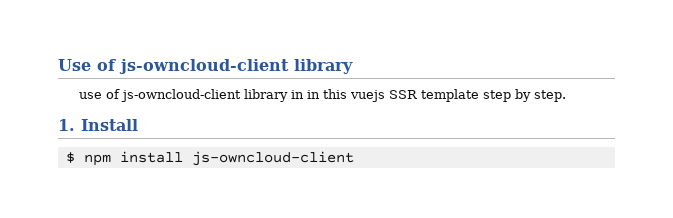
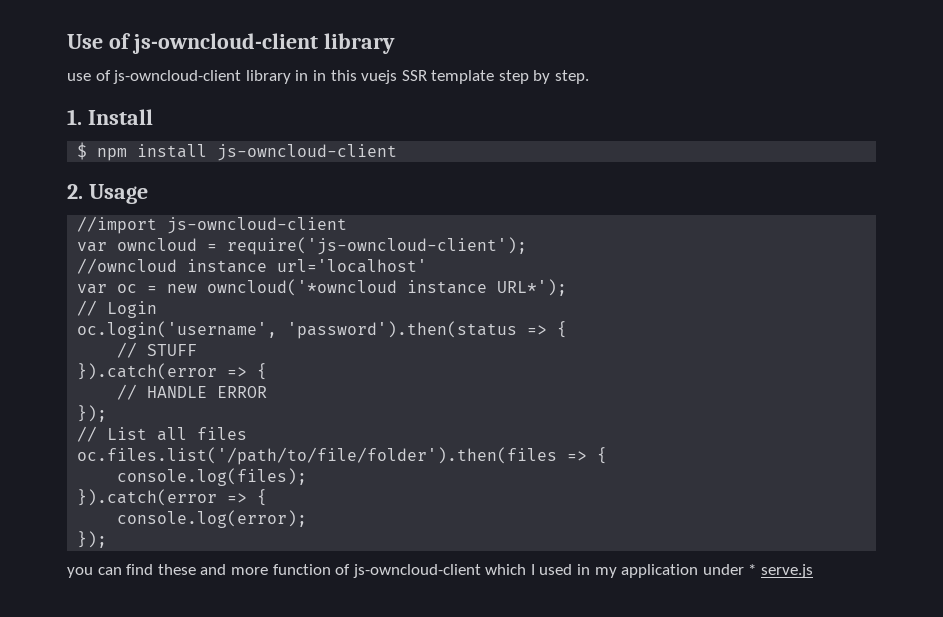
+ 2. Usage
+ //import js-owncloud-client
+ var owncloud = require('js-owncloud-client');
+ //owncloud instance url='localhost'
+ var oc = new owncloud('*owncloud instance URL*');
+ // Login
+ oc.login('username', 'password').then(status => {
+ // STUFF
+ }).catch(error => {
+ // HANDLE ERROR
+ });
+ // List all files
+ oc.files.list('/path/to/file/folder').then(files => {
+ console.log(files);
+ }).catch(error => {
+ console.log(error);
+ });
+ you can find these and more function of js-owncloud-client which I used in my application under * serve.js

